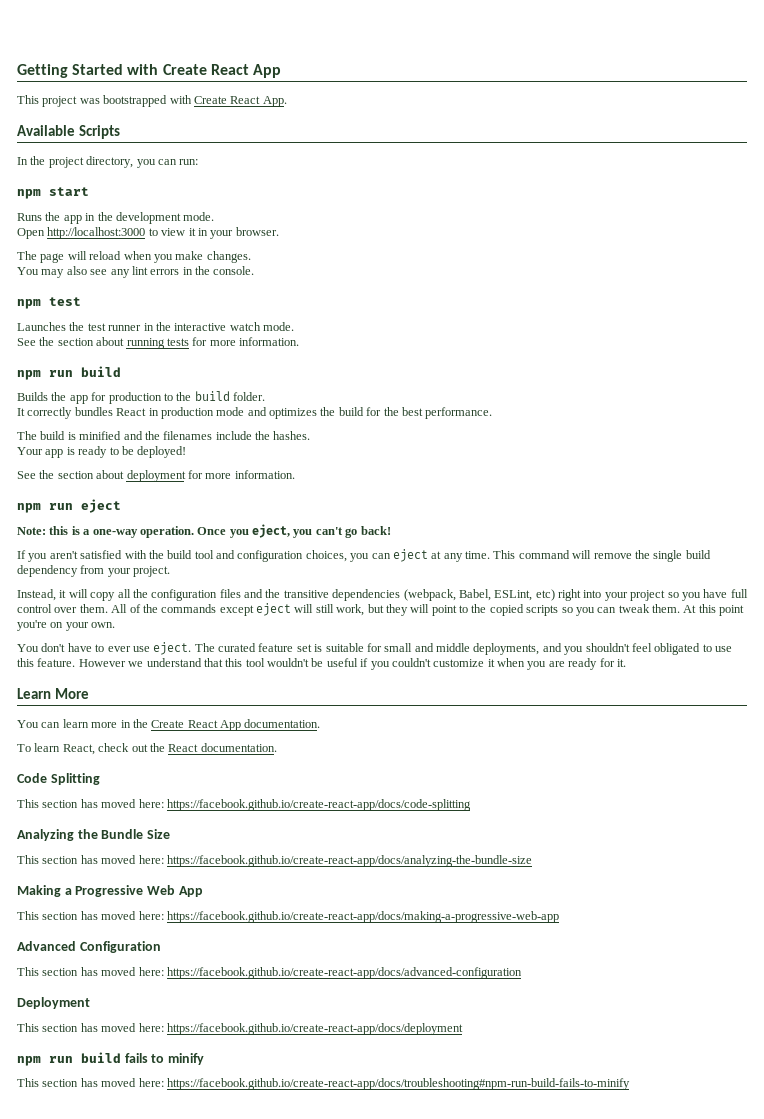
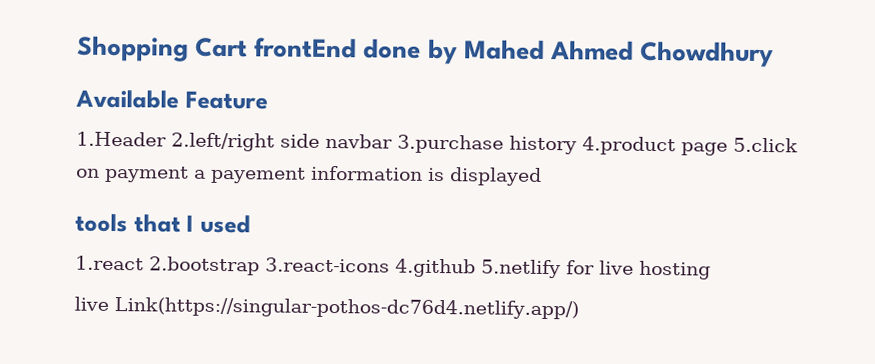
- Getting Started with Create React App
- This project was bootstrapped with Create React App.
- Available Scripts
- In the project directory, you can run:
- npm start
- Runs the app in the development mode.
- Open http://localhost:3000 to view it in your browser.
- The page will reload when you make changes.
- You may also see any lint errors in the console.
- npm test
- Launches the test runner in the interactive watch mode.
- See the section about running tests for more information.
- npm run build
- Builds the app for production to the build folder.
- It correctly bundles React in production mode and optimizes the build for the best performance.
- The build is minified and the filenames include the hashes.
- Your app is ready to be deployed!
- See the section about deployment for more information.
- npm run eject
- Note: this is a one-way operation. Once you eject, you can't go back!
- If you aren't satisfied with the build tool and configuration choices, you can eject at any time. This command will remove the single build dependency from your project.
- Instead, it will copy all the configuration files and the transitive dependencies (webpack, Babel, ESLint, etc) right into your project so you have full control over them. All of the commands except eject will still work, but they will point to the copied scripts so you can tweak them. At this point you're on your own.
- You don't have to ever use eject. The curated feature set is suitable for small and middle deployments, and you shouldn't feel obligated to use this feature. However we understand that this tool wouldn't be useful if you couldn't customize it when you are ready for it.
- Learn More
- You can learn more in the Create React App documentation.
- To learn React, check out the React documentation.
- Code Splitting
- This section has moved here: https://facebook.github.io/create-react-app/docs/code-splitting
- Analyzing the Bundle Size
- This section has moved here: https://facebook.github.io/create-react-app/docs/analyzing-the-bundle-size
- Making a Progressive Web App
- This section has moved here: https://facebook.github.io/create-react-app/docs/making-a-progressive-web-app
- Advanced Configuration
- This section has moved here: https://facebook.github.io/create-react-app/docs/advanced-configuration
- Deployment
- This section has moved here: https://facebook.github.io/create-react-app/docs/deployment
- npm run build fails to minify
- This section has moved here: https://facebook.github.io/create-react-app/docs/troubleshooting#npm-run-build-fails-to-minify
+ Shopping Cart frontEnd done by Mahed Ahmed Chowdhury
+ Available Feature
+ 1.Header 2.left/right side navbar 3.purchase history 4.product page 5.click on payment a payement information is displayed
+ tools that I used
+ 1.react 2.bootstrap 3.react-icons 4.github 5.netlify for live hosting
+ live Link(https://singular-pothos-dc76d4.netlify.app/)

